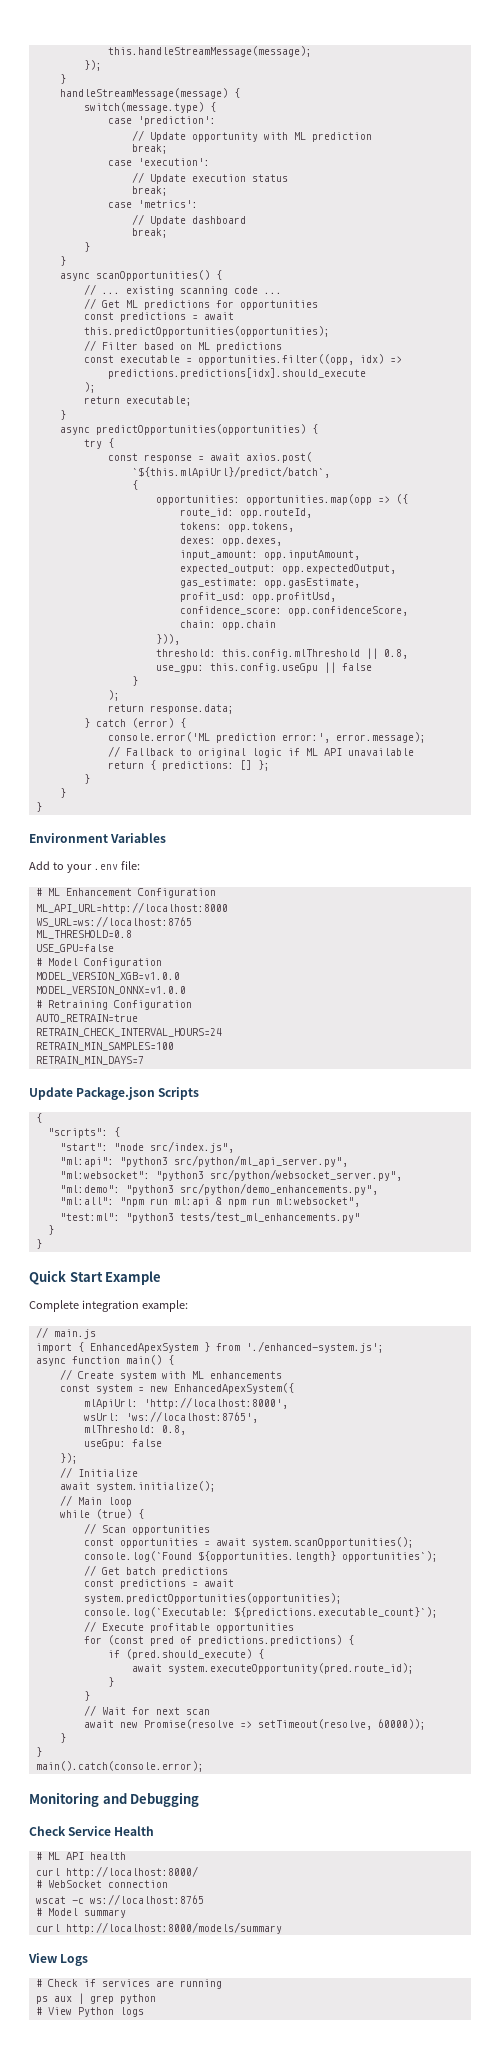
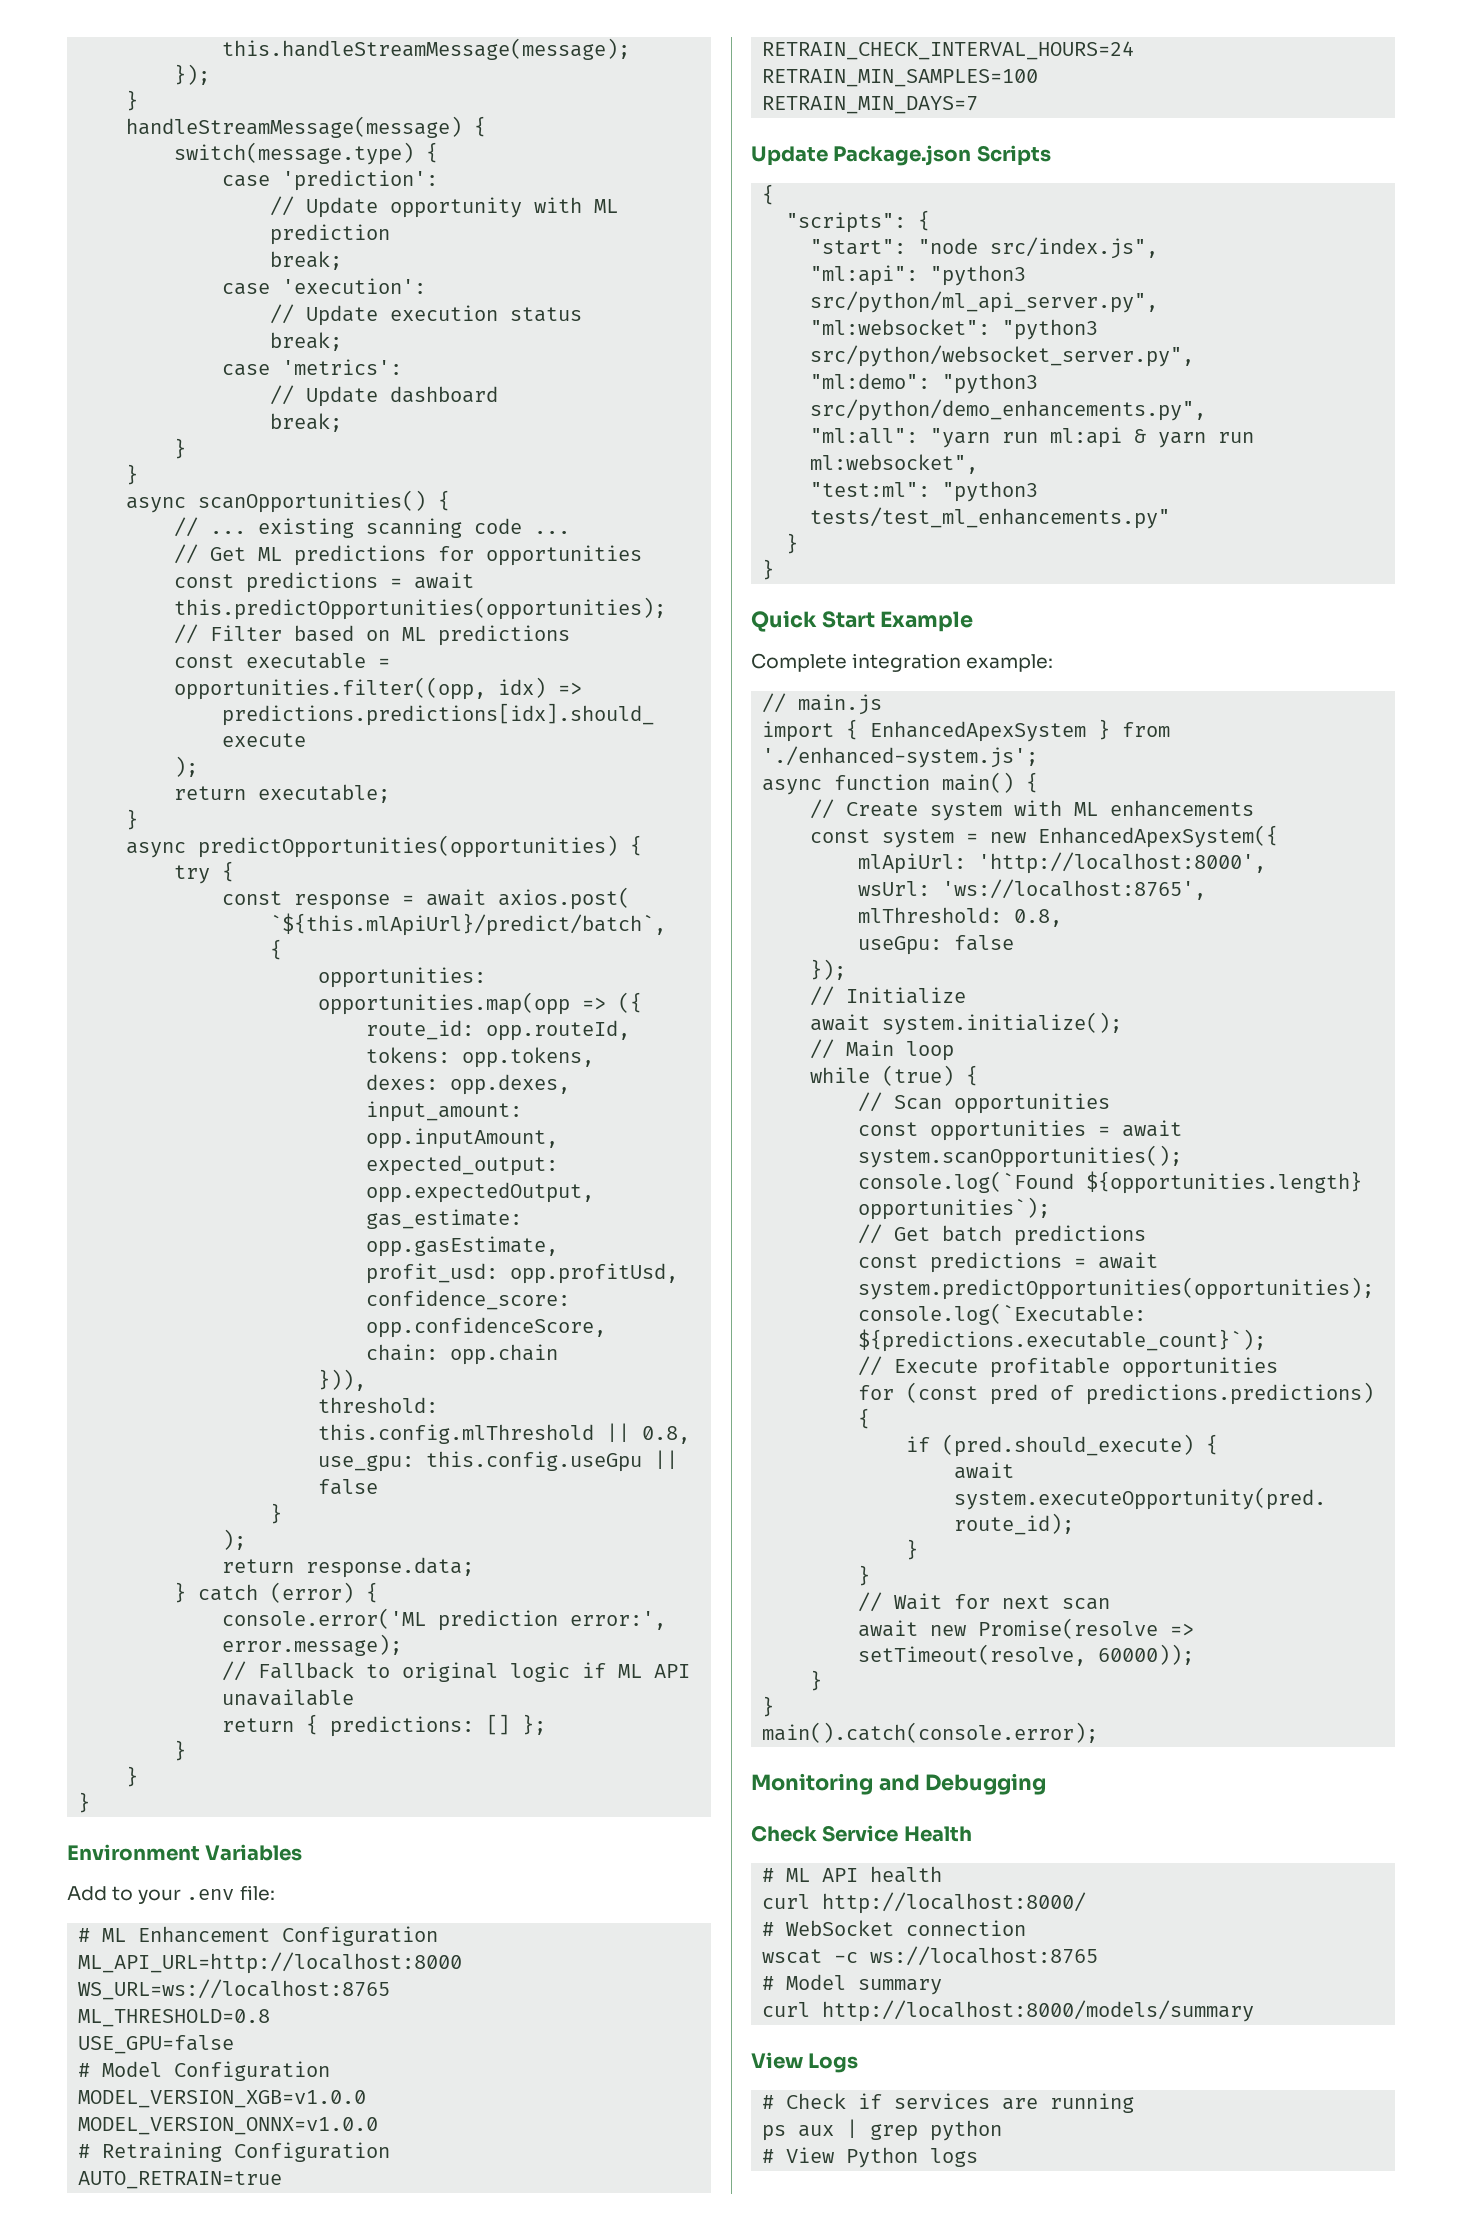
- "ml:all": "npm run ml:api & npm run ml:websocket",
+ "ml:all": "yarn run ml:api & yarn run ml:websocket",

